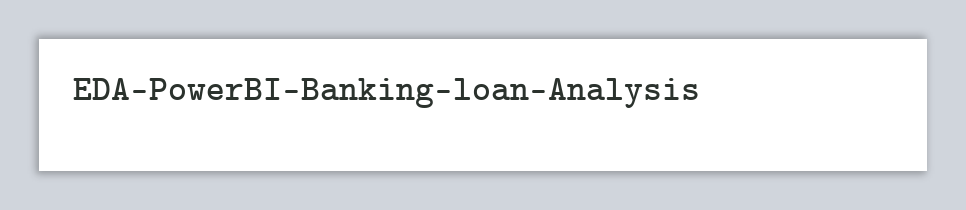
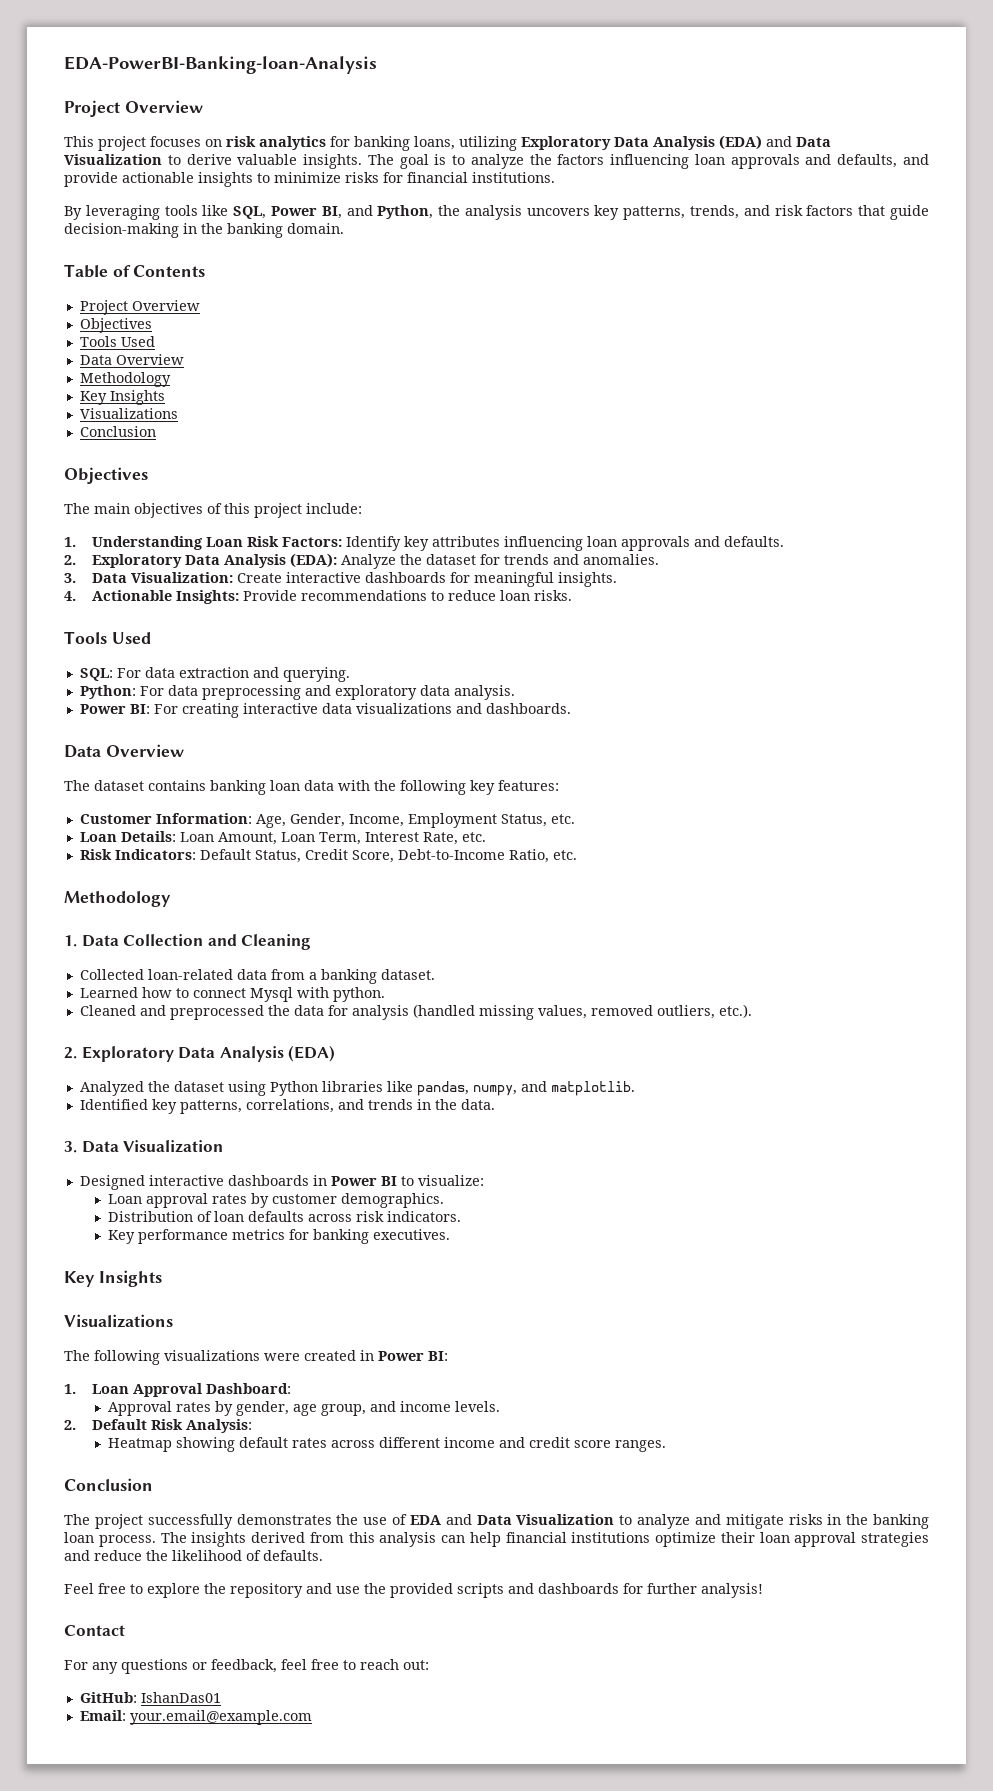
  EDA-PowerBI-Banking-loan-Analysis
+ Project Overview
+ This project focuses on risk analytics for banking loans, utilizing Exploratory Data Analysis (EDA) and Data Visualization to derive valuable insights. The goal is to analyze the factors influencing loan approvals and defaults, and provide actionable insights to minimize risks for financial institutions.
+ By leveraging tools like SQL, Power BI, and Python, the analysis uncovers key patterns, trends, and risk factors that guide decision-making in the banking domain.
+ Table of Contents
+ Project Overview
+ Objectives
+ Tools Used
+ Data Overview
+ Methodology
+ Key Insights
+ Visualizations
+ Conclusion
+ Objectives
+ The main objectives of this project include:
+ 1. Understanding Loan Risk Factors: Identify key attributes influencing loan approvals and defaults.
+ 2. Exploratory Data Analysis (EDA): Analyze the dataset for trends and anomalies.
+ 3. Data Visualization: Create interactive dashboards for meaningful insights.
+ 4. Actionable Insights: Provide recommendations to reduce loan risks.
+ Tools Used
+ SQL: For data extraction and querying.
+ Python: For data preprocessing and exploratory data analysis.
+ Power BI: For creating interactive data visualizations and dashboards.
+ Data Overview
+ The dataset contains banking loan data with the following key features:
+ Customer Information: Age, Gender, Income, Employment Status, etc.
+ Loan Details: Loan Amount, Loan Term, Interest Rate, etc.
+ Risk Indicators: Default Status, Credit Score, Debt-to-Income Ratio, etc.
+ Methodology
+ 1. Data Collection and Cleaning
+ Collected loan-related data from a banking dataset.
+ Learned how to connect Mysql with python.
+ Cleaned and preprocessed the data for analysis (handled missing values, removed outliers, etc.).
+ 2. Exploratory Data Analysis (EDA)
+ Analyzed the dataset using Python libraries like pandas, numpy, and matplotlib.
+ Identified key patterns, correlations, and trends in the data.
+ 3. Data Visualization
+ Designed interactive dashboards in Power BI to visualize:
+ Loan approval rates by customer demographics.
+ Distribution of loan defaults across risk indicators.
+ Key performance metrics for banking executives.
+ Key Insights
+ Visualizations
+ The following visualizations were created in Power BI:
+ 1. Loan Approval Dashboard:
+ Approval rates by gender, age group, and income levels.
+ 2. Default Risk Analysis:
+ Heatmap showing default rates across different income and credit score ranges.
+ Conclusion
+ The project successfully demonstrates the use of EDA and Data Visualization to analyze and mitigate risks in the banking loan process. The insights derived from this analysis can help financial institutions optimize their loan approval strategies and reduce the likelihood of defaults.
+ Feel free to explore the repository and use the provided scripts and dashboards for further analysis!
+ Contact
+ For any questions or feedback, feel free to reach out:
+ GitHub: IshanDas01
+ Email: your.email@example.com

